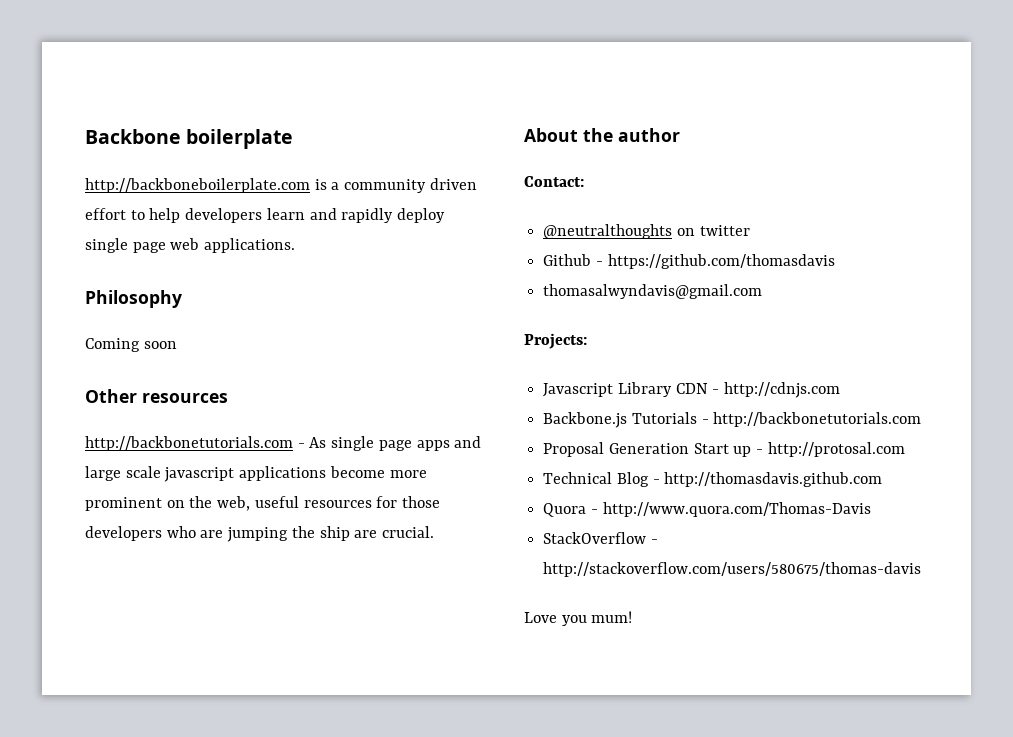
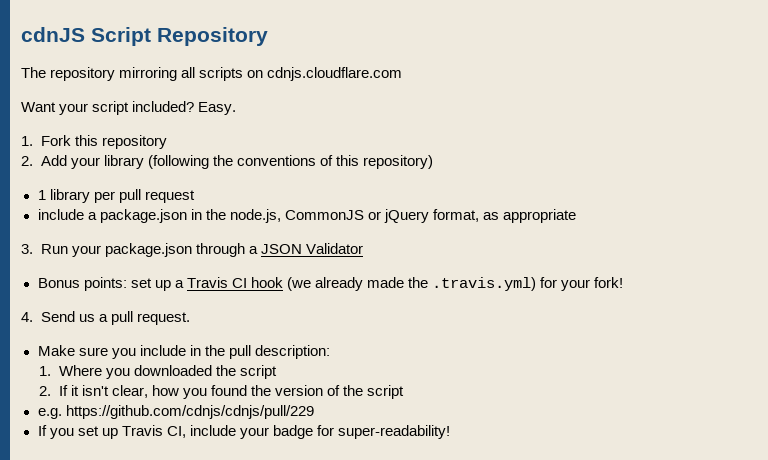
- Backbone boilerplate
- http://backboneboilerplate.com is a community driven effort to help developers learn and rapidly deploy single page web applications.
- Philosophy
- Coming soon
- Other resources
- http://backbonetutorials.com - As single page apps and large scale javascript applications become more prominent on the web, useful resources for those developers who are jumping the ship are crucial.
- About the author
- Contact:
- @neutralthoughts on twitter
- Github - https://github.com/thomasdavis
- thomasalwyndavis@gmail.com
- Projects:
- Javascript Library CDN - http://cdnjs.com
- Backbone.js Tutorials - http://backbonetutorials.com
- Proposal Generation Start up - http://protosal.com
- Technical Blog - http://thomasdavis.github.com
- Quora - http://www.quora.com/Thomas-Davis
- StackOverflow - http://stackoverflow.com/users/580675/thomas-davis
- Love you mum!
+ cdnJS Script Repository
+ The repository mirroring all scripts on cdnjs.cloudflare.com
+ Want your script included? Easy.
+ 1. Fork this repository
+ 2. Add your library (following the conventions of this repository)
+ 1 library per pull request
+ include a package.json in the node.js, CommonJS or jQuery format, as appropriate
+ 3. Run your package.json through a JSON Validator
+ Bonus points: set up a Travis CI hook (we already made the .travis.yml) for your fork!
+ 4. Send us a pull request.
+ Make sure you include in the pull description:
+ 1. Where you downloaded the script
+ 2. If it isn't clear, how you found the version of the script
+ e.g. https://github.com/cdnjs/cdnjs/pull/229
+ If you set up Travis CI, include your badge for super-readability!

